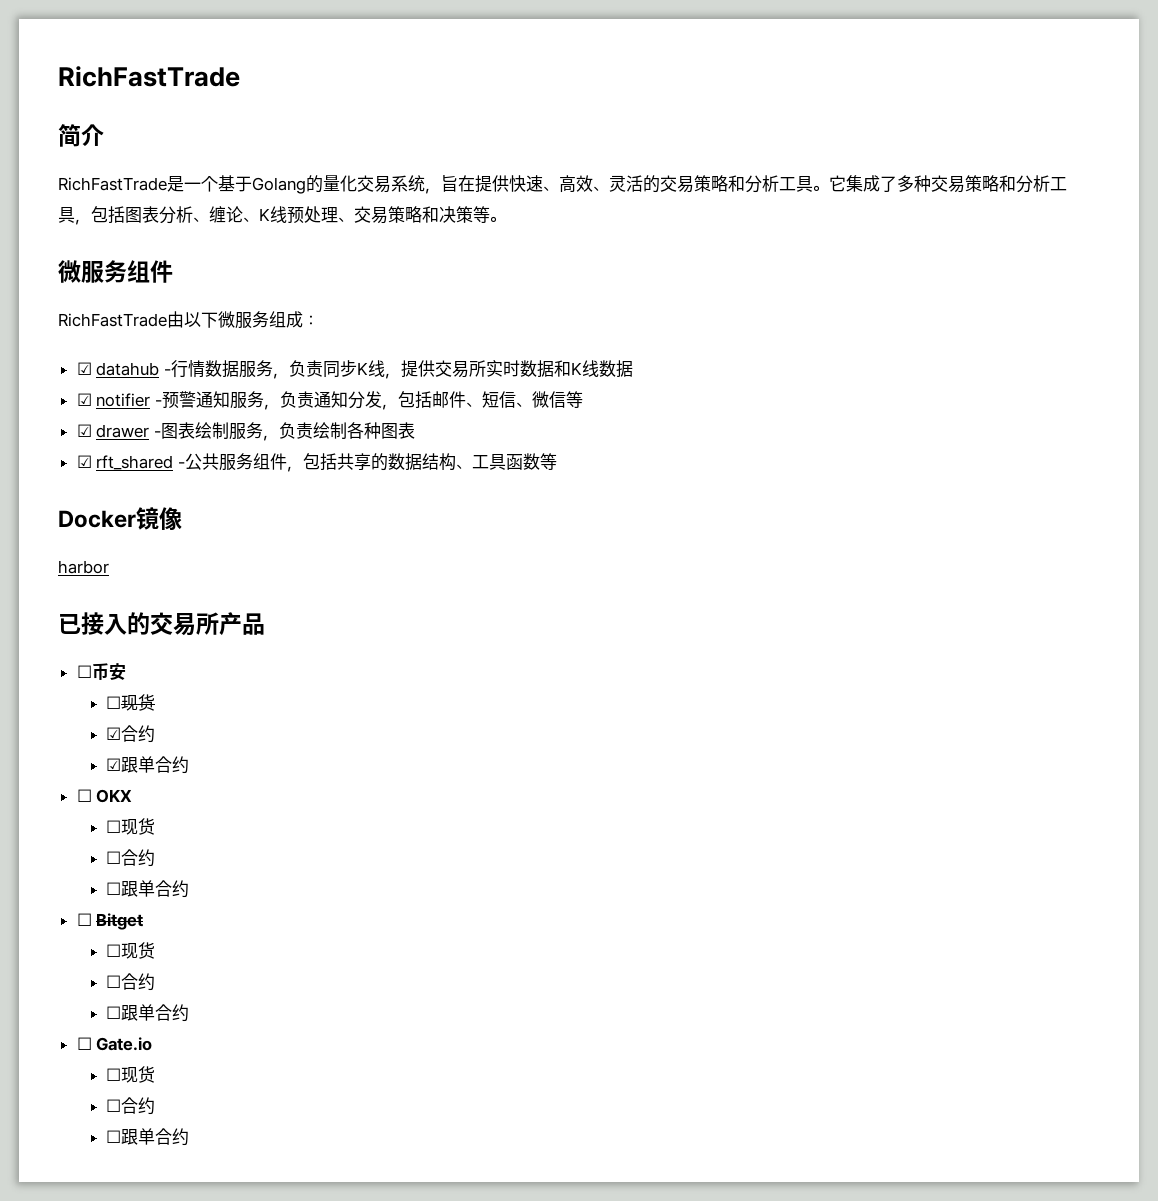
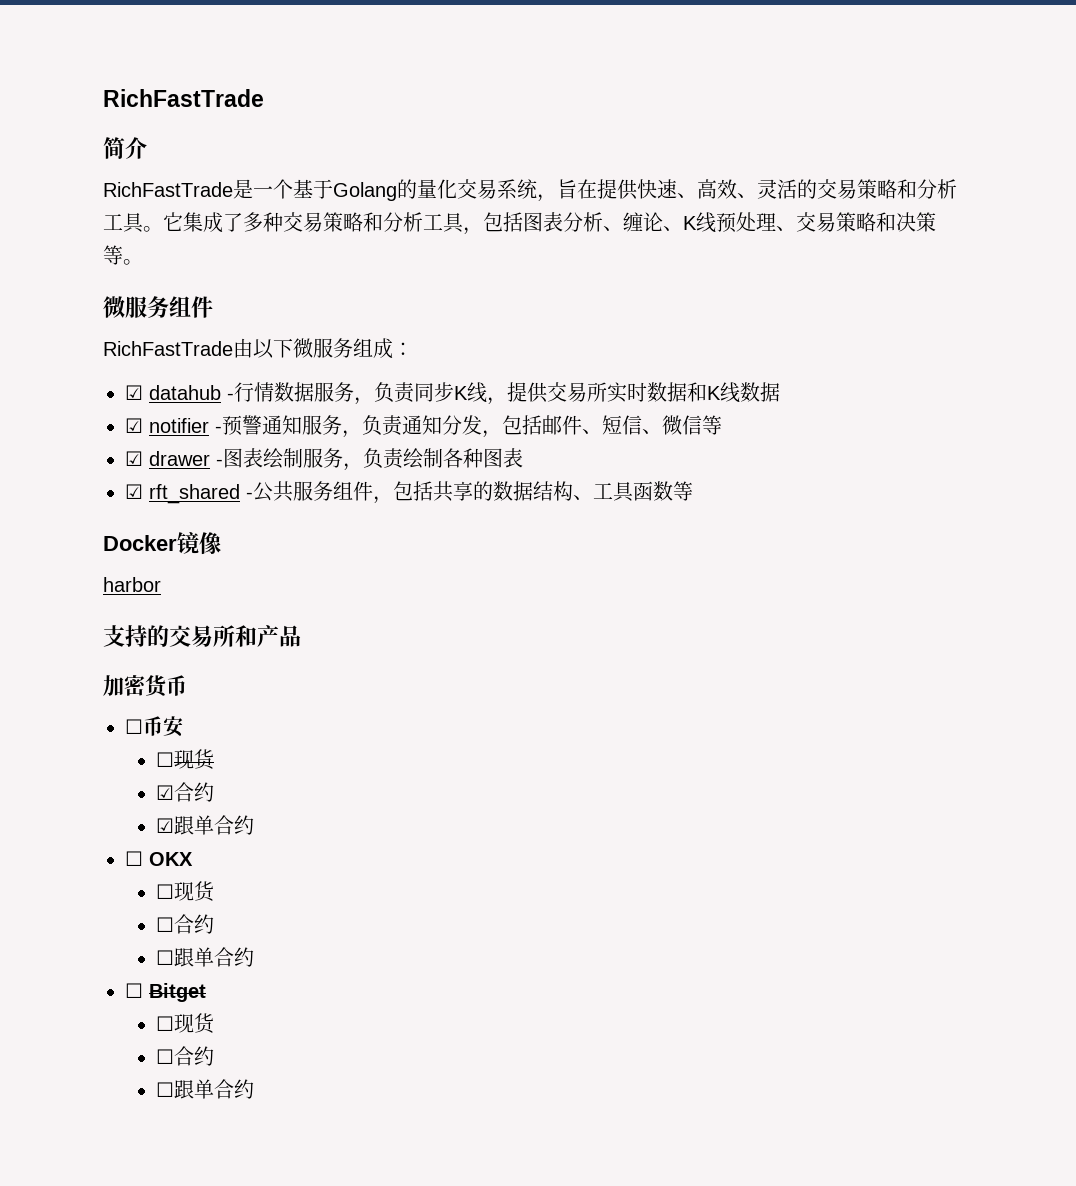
- 已接入的交易所产品
+ 支持的交易所和产品
+ 加密货币
- ☐ Gate.io
- ☐现货
- ☐合约
- ☐跟单合约

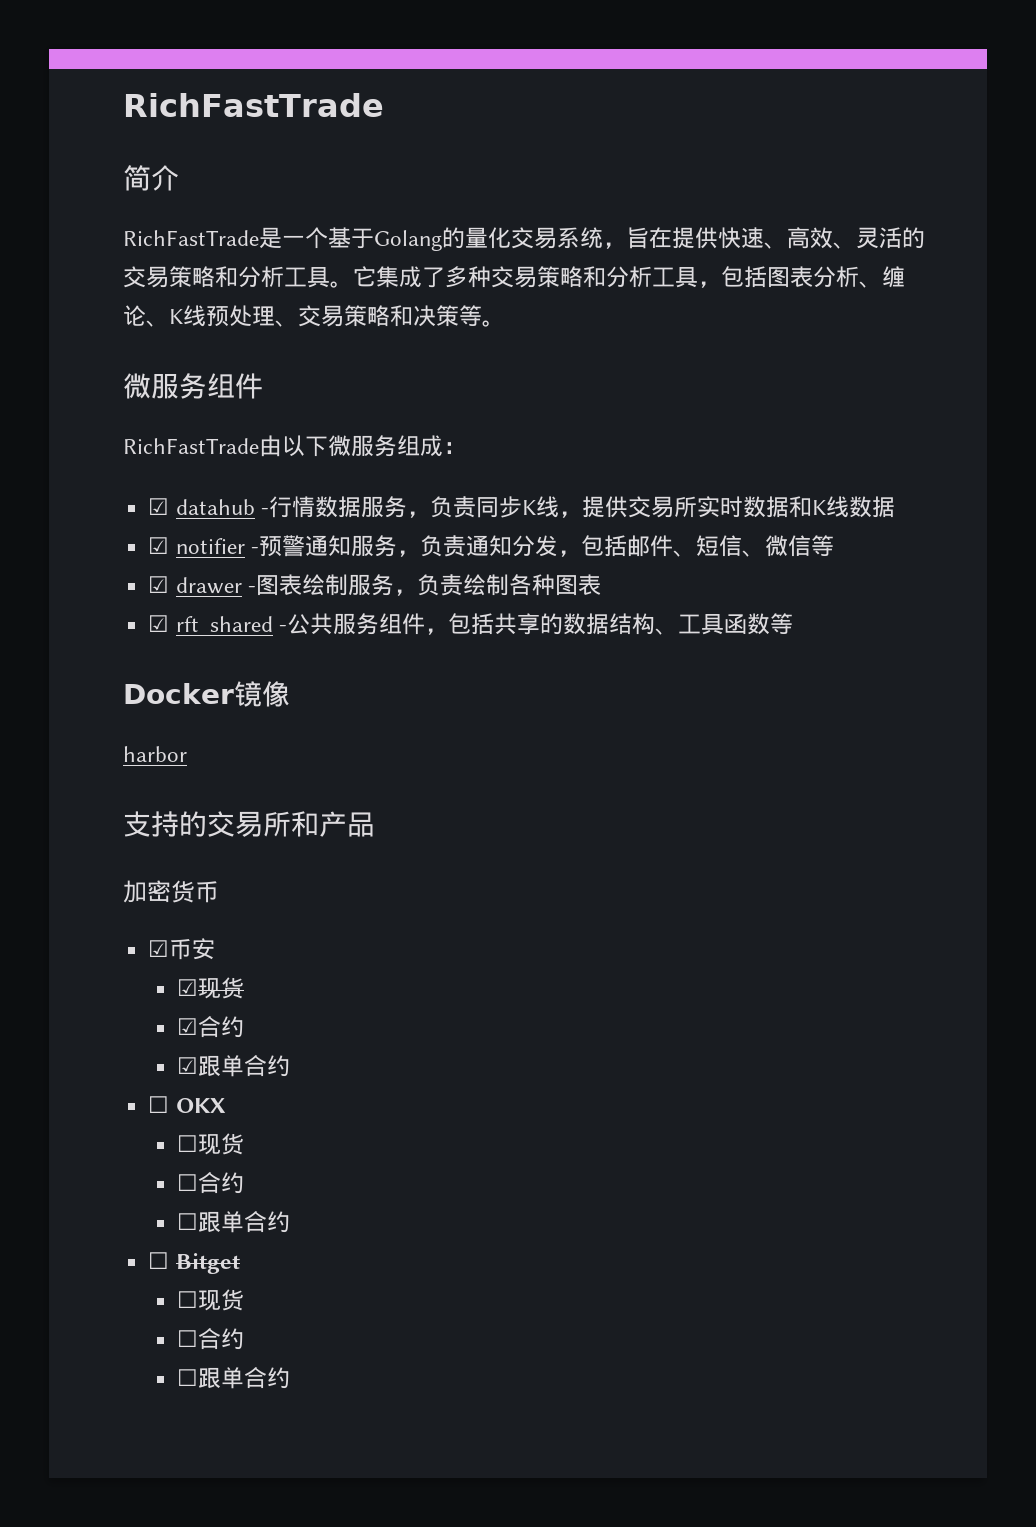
- ☐币安
- ☐现货
+ ☑币安
+ ☑现货

